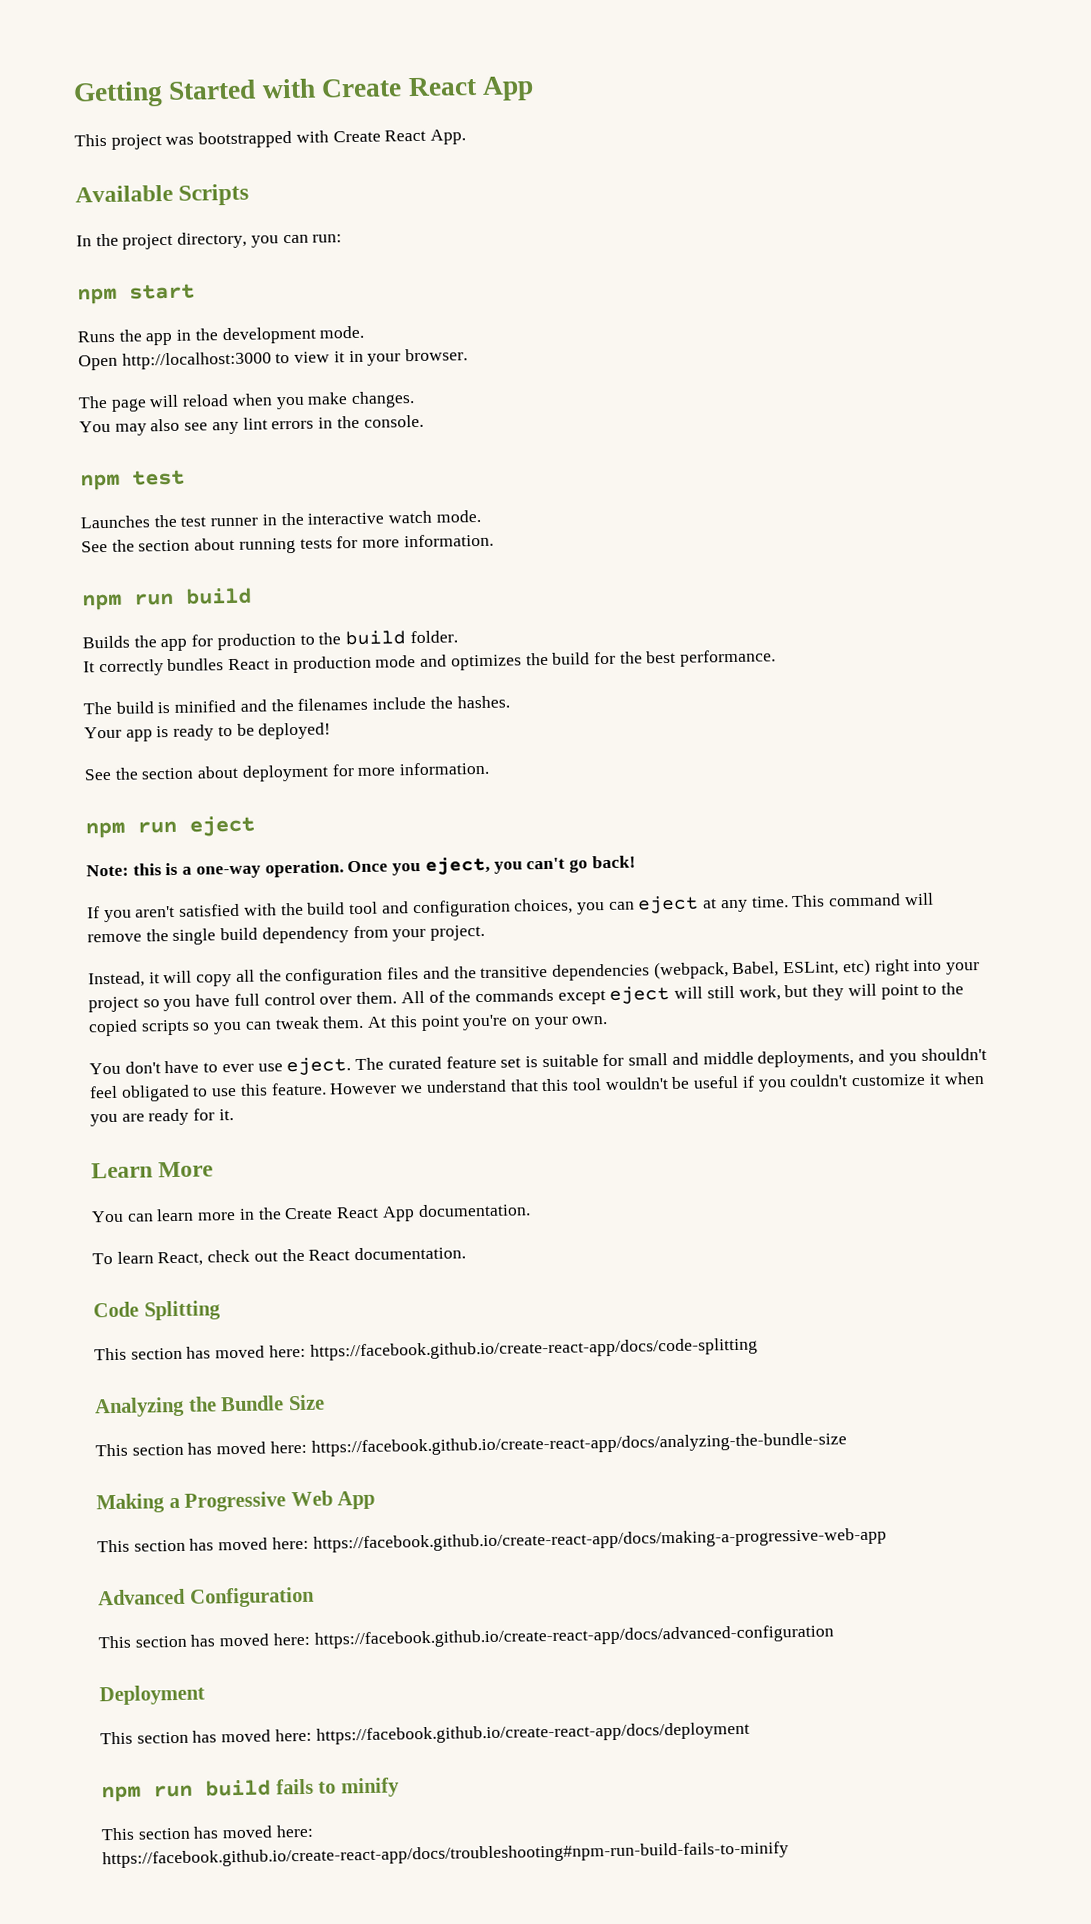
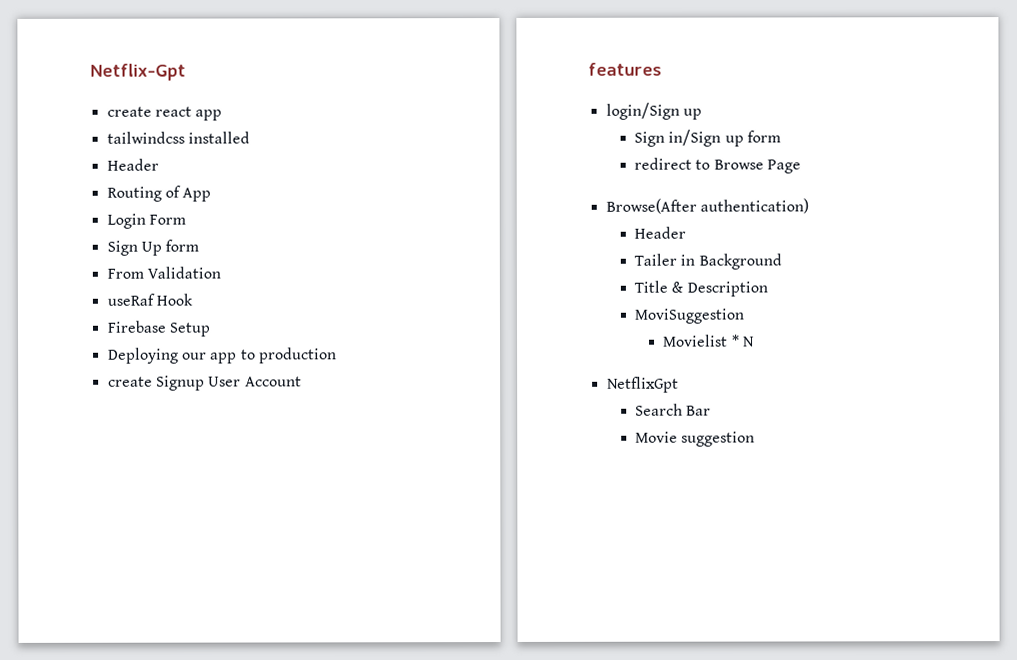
- Getting Started with Create React App
- This project was bootstrapped with Create React App.
- Available Scripts
- In the project directory, you can run:
- npm start
- Runs the app in the development mode.
- Open http://localhost:3000 to view it in your browser.
- The page will reload when you make changes.
- You may also see any lint errors in the console.
- npm test
- Launches the test runner in the interactive watch mode.
- See the section about running tests for more information.
- npm run build
- Builds the app for production to the build folder.
- It correctly bundles React in production mode and optimizes the build for the best performance.
- The build is minified and the filenames include the hashes.
- Your app is ready to be deployed!
- See the section about deployment for more information.
- npm run eject
- Note: this is a one-way operation. Once you eject, you can't go back!
- If you aren't satisfied with the build tool and configuration choices, you can eject at any time. This command will remove the single build dependency from your project.
- Instead, it will copy all the configuration files and the transitive dependencies (webpack, Babel, ESLint, etc) right into your project so you have full control over them. All of the commands except eject will still work, but they will point to the copied scripts so you can tweak them. At this point you're on your own.
- You don't have to ever use eject. The curated feature set is suitable for small and middle deployments, and you shouldn't feel obligated to use this feature. However we understand that this tool wouldn't be useful if you couldn't customize it when you are ready for it.
- Learn More
- You can learn more in the Create React App documentation.
- To learn React, check out the React documentation.
- Code Splitting
- This section has moved here: https://facebook.github.io/create-react-app/docs/code-splitting
- Analyzing the Bundle Size
- This section has moved here: https://facebook.github.io/create-react-app/docs/analyzing-the-bundle-size
- Making a Progressive Web App
- This section has moved here: https://facebook.github.io/create-react-app/docs/making-a-progressive-web-app
- Advanced Configuration
- This section has moved here: https://facebook.github.io/create-react-app/docs/advanced-configuration
- Deployment
- This section has moved here: https://facebook.github.io/create-react-app/docs/deployment
- npm run build fails to minify
- This section has moved here: https://facebook.github.io/create-react-app/docs/troubleshooting#npm-run-build-fails-to-minify
+ Netflix-Gpt
+ create react app
+ tailwindcss installed
+ Header
+ Routing of App
+ Login Form
+ Sign Up form
+ From Validation
+ useRaf Hook
+ Firebase Setup
+ Deploying our app to production
+ create Signup User Account
+ features
+ login/Sign up
+ Sign in/Sign up form
+ redirect to Browse Page
+ Browse(After authentication)
+ Header
+ Tailer in Background
+ Title & Description
+ MoviSuggestion
+ Movielist * N
+ NetflixGpt
+ Search Bar
+ Movie suggestion

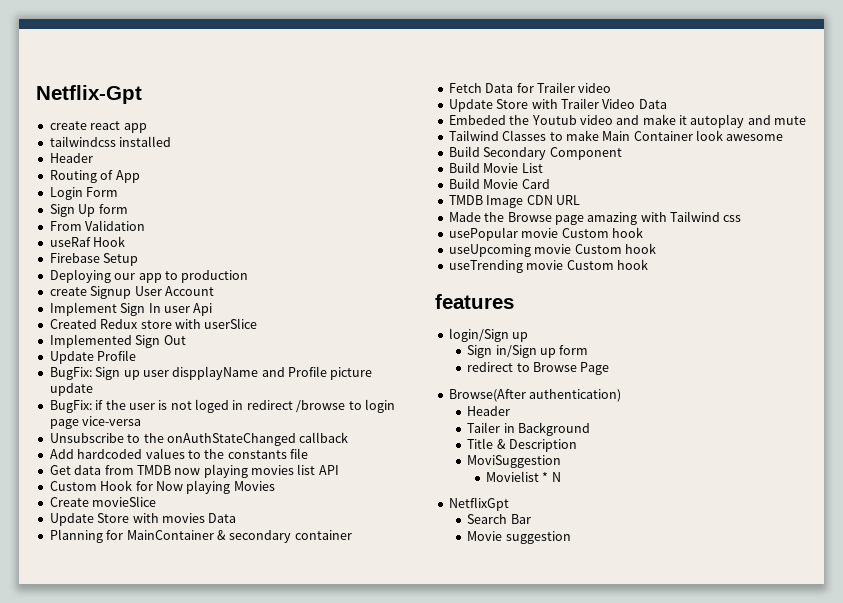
+ Implement Sign In user Api
+ Created Redux store with userSlice
+ Implemented Sign Out
+ Update Profile
+ BugFix: Sign up user dispplayName and Profile picture update
+ BugFix: if the user is not loged in redirect /browse to login page vice-versa
+ Unsubscribe to the onAuthStateChanged callback
+ Add hardcoded values to the constants file
+ Get data from TMDB now playing movies list API
+ Custom Hook for Now playing Movies
+ Create movieSlice
+ Update Store with movies Data
+ Planning for MainContainer & secondary container
+ Fetch Data for Trailer video
+ Update Store with Trailer Video Data
+ Embeded the Youtub video and make it autoplay and mute
+ Tailwind Classes to make Main Container look awesome
+ Build Secondary Component
+ Build Movie List
+ Build Movie Card
+ TMDB Image CDN URL
+ Made the Browse page amazing with Tailwind css
+ usePopular movie Custom hook
+ useUpcoming movie Custom hook
+ useTrending movie Custom hook

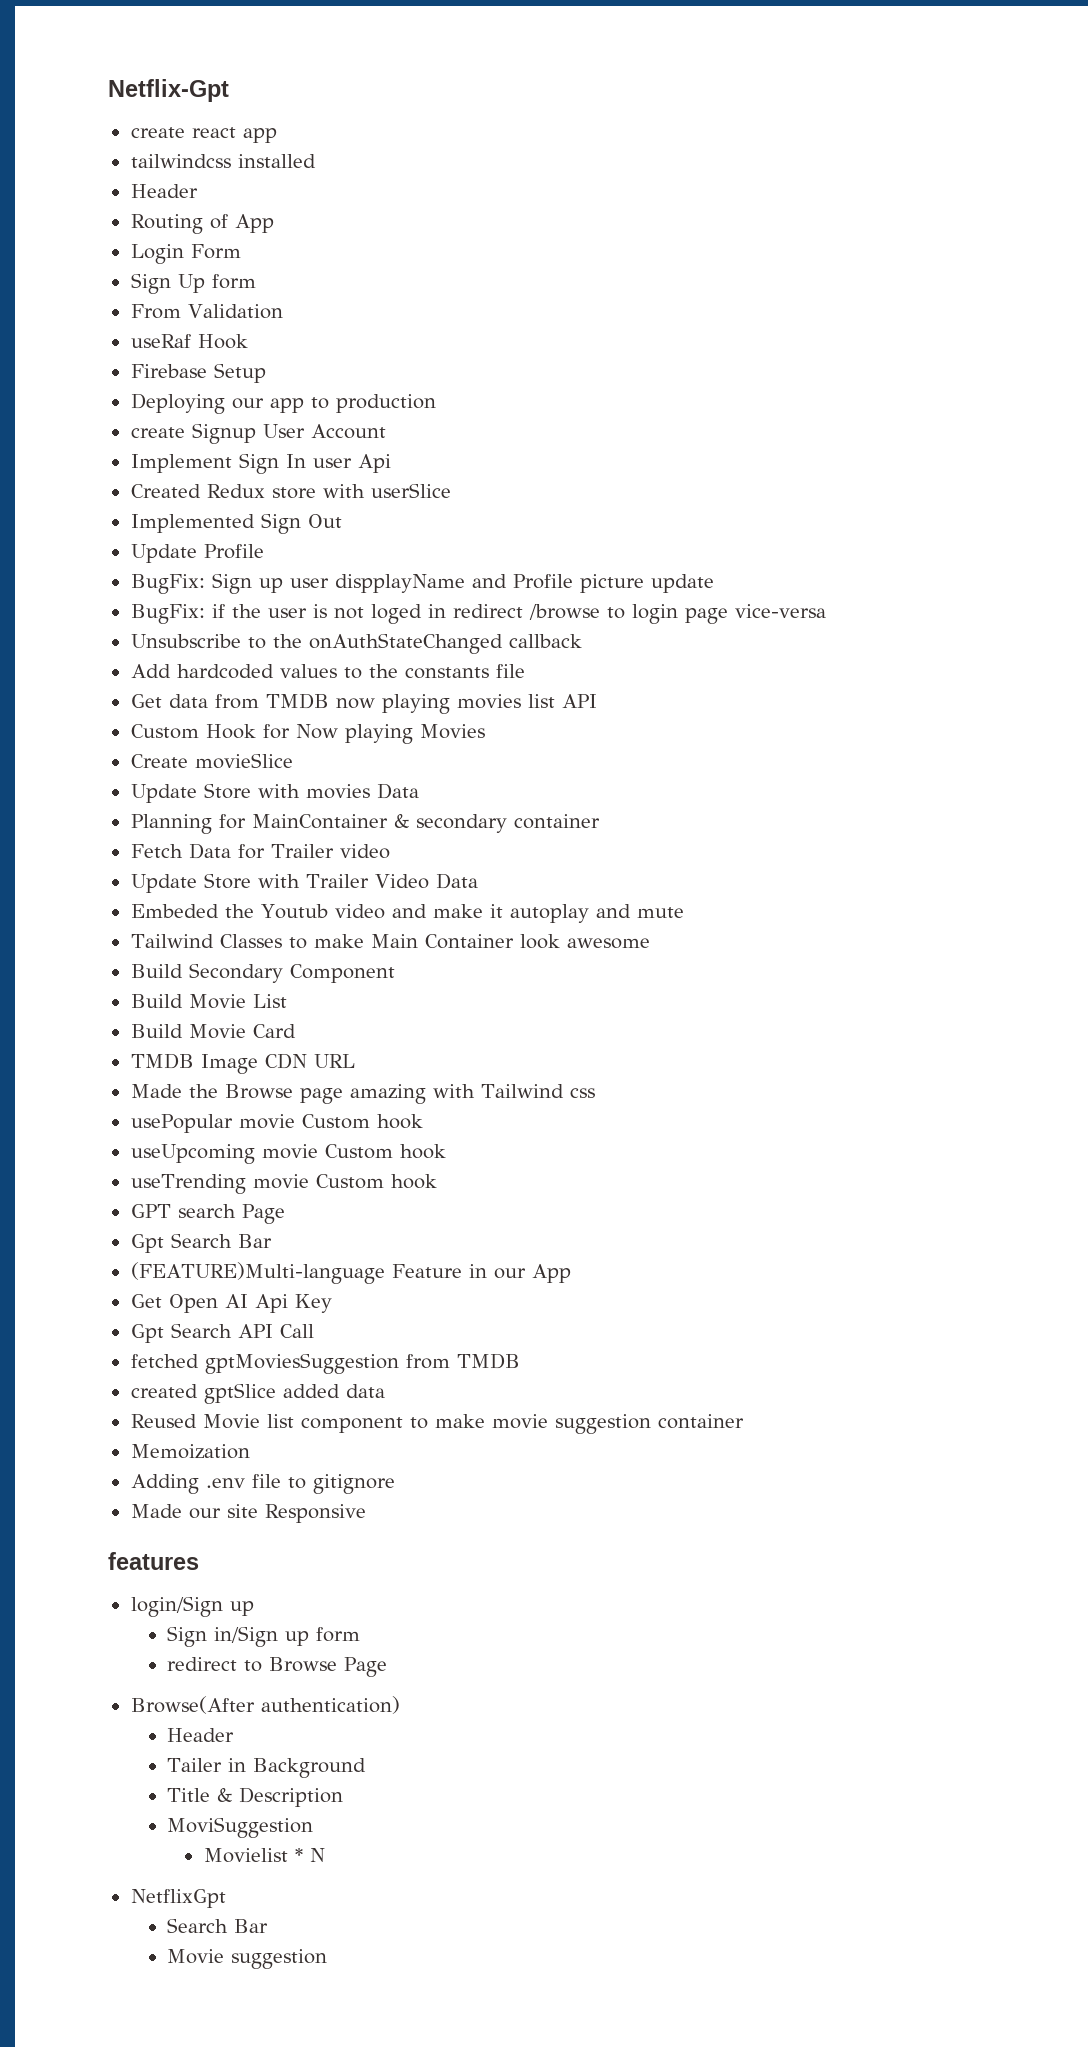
+ GPT search Page
+ Gpt Search Bar
+ (FEATURE)Multi-language Feature in our App
+ Get Open AI Api Key
+ Gpt Search API Call
+ fetched gptMoviesSuggestion from TMDB
+ created gptSlice added data
+ Reused Movie list component to make movie suggestion container
+ Memoization
+ Adding .env file to gitignore
+ Made our site Responsive

